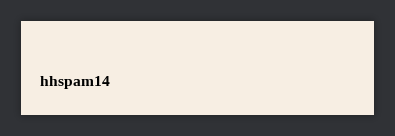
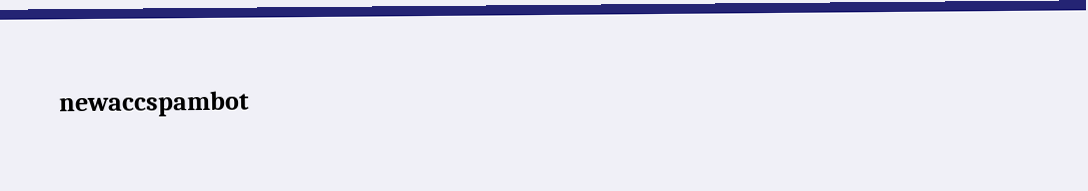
- hhspam14
+ newaccspambot

